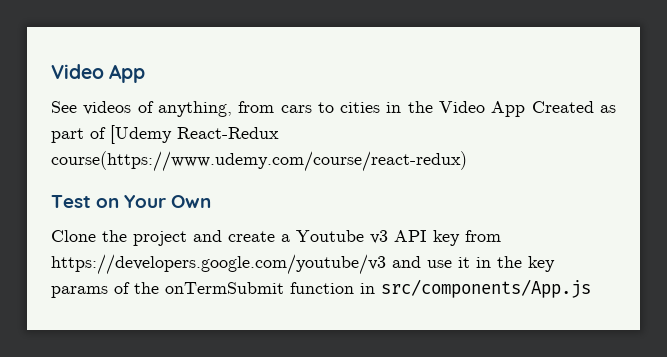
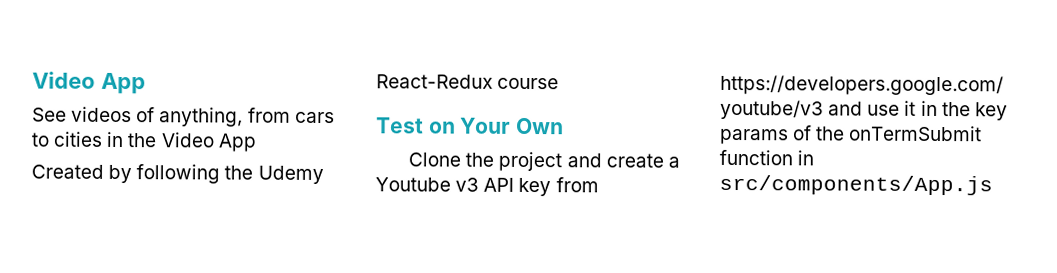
- See videos of anything, from cars to cities in the Video App Created as part of [Udemy React-Redux course(https://www.udemy.com/course/react-redux)
+ See videos of anything, from cars to cities in the Video App
+ Created by following the Udemy React-Redux course

